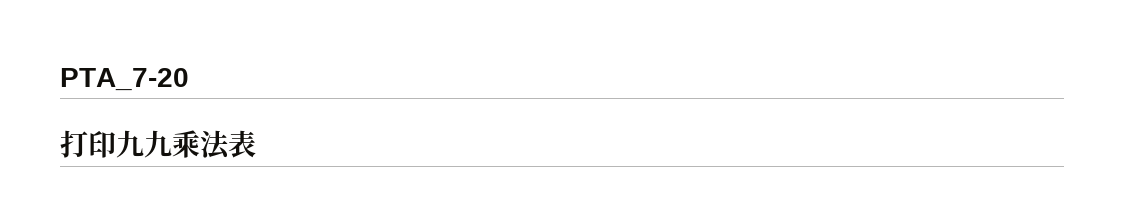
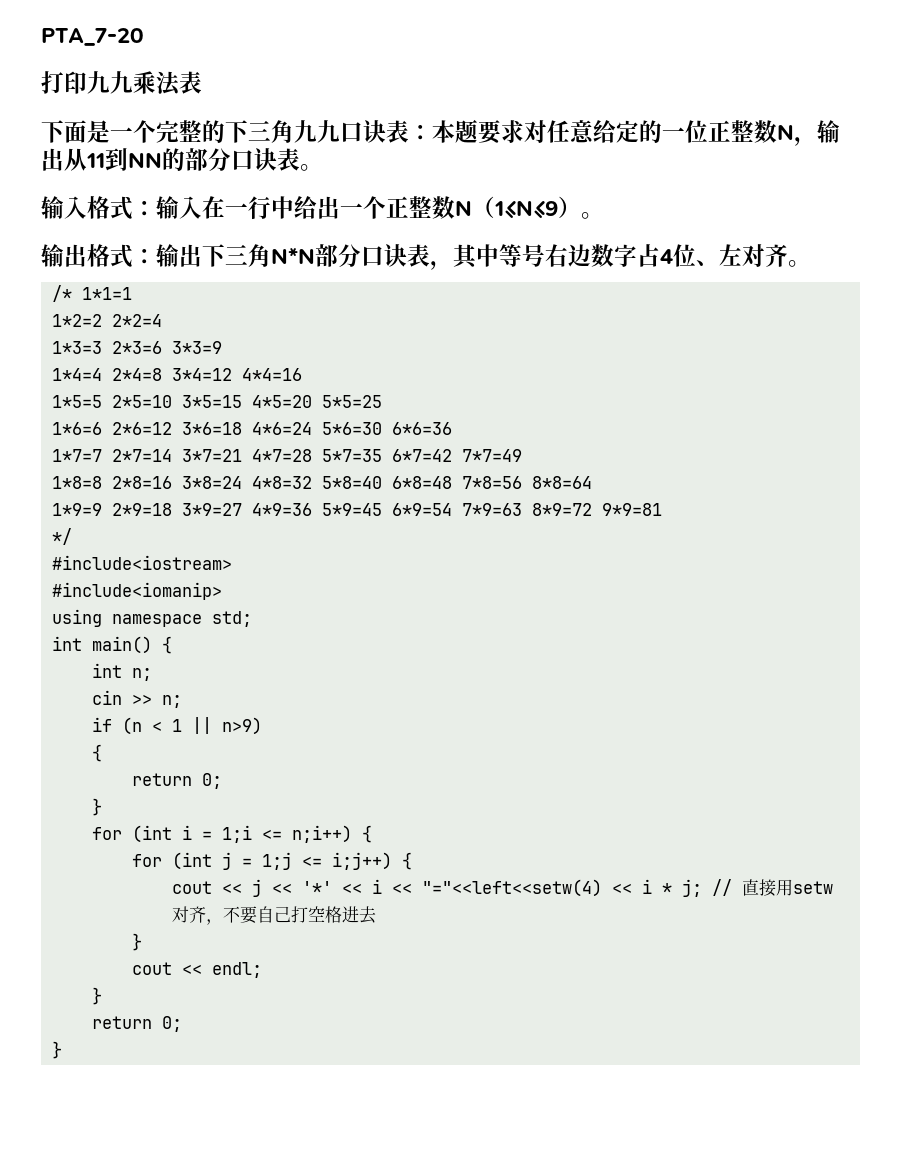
+ 下面是一个完整的下三角九九口诀表：本题要求对任意给定的一位正整数N，输出从11到NN的部分口诀表。
+ 输入格式：输入在一行中给出一个正整数N（1≤N≤9）。
+ 输出格式：输出下三角N*N部分口诀表，其中等号右边数字占4位、左对齐。
+ /* 1*1=1
+ 1*2=2 2*2=4
+ 1*3=3 2*3=6 3*3=9
+ 1*4=4 2*4=8 3*4=12 4*4=16
+ 1*5=5 2*5=10 3*5=15 4*5=20 5*5=25
+ 1*6=6 2*6=12 3*6=18 4*6=24 5*6=30 6*6=36
+ 1*7=7 2*7=14 3*7=21 4*7=28 5*7=35 6*7=42 7*7=49
+ 1*8=8 2*8=16 3*8=24 4*8=32 5*8=40 6*8=48 7*8=56 8*8=64
+ 1*9=9 2*9=18 3*9=27 4*9=36 5*9=45 6*9=54 7*9=63 8*9=72 9*9=81
+ */
+ #include<iostream>
+ #include<iomanip>
+ using namespace std;
+ int main() {
+ int n;
+ cin >> n;
+ if (n < 1 || n>9)
+ {
+ return 0;
+ }
+ for (int i = 1;i <= n;i++) {
+ for (int j = 1;j <= i;j++) {
+ cout << j << '*' << i << "="<<left<<setw(4) << i * j; // 直接用setw对齐，不要自己打空格进去
+ }
+ cout << endl;
+ }
+ return 0;
+ }

